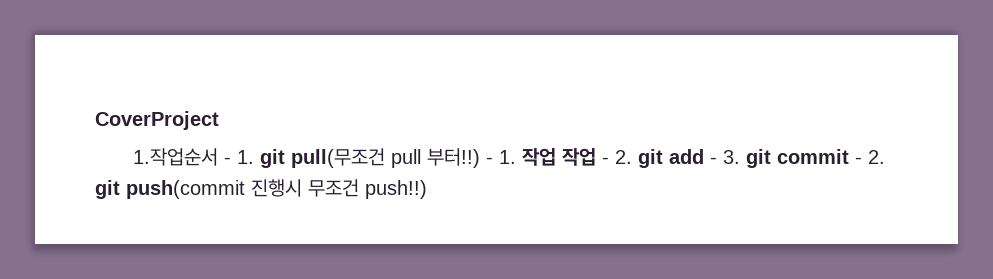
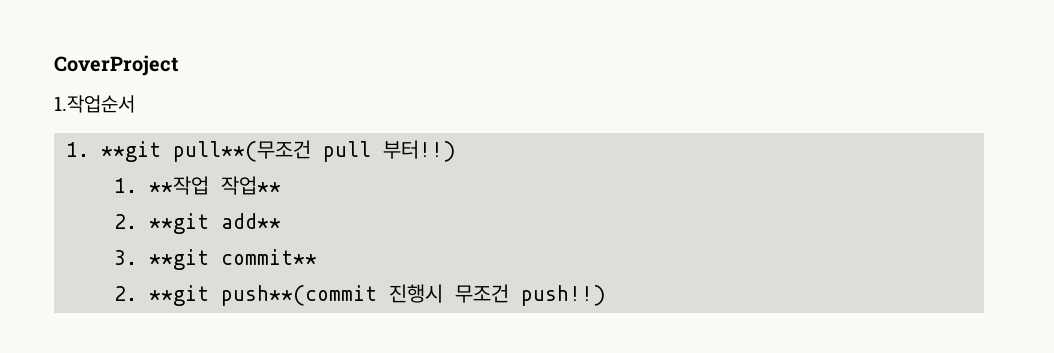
- 1.작업순서 - 1. git pull(무조건 pull 부터!!) - 1. 작업 작업 - 2. git add - 3. git commit - 2. git push(commit 진행시 무조건 push!!)
+ 1.작업순서
+ 1. **git pull**(무조건 pull 부터!!)
+ 1. **작업 작업**
+ 2. **git add**
+ 3. **git commit**
+ 2. **git push**(commit 진행시 무조건 push!!)

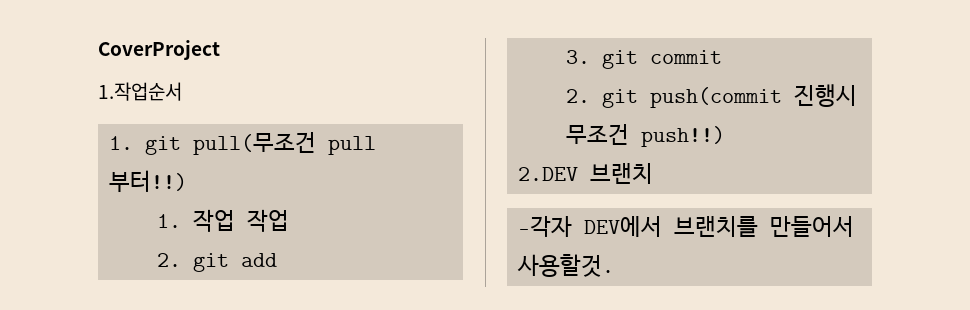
- 1. **git pull**(무조건 pull 부터!!)
+ 1. git pull(무조건 pull 부터!!)
- 1. **작업 작업**
- 2. **git add**
+ 1. 작업 작업
+ 2. git add
- 3. **git commit**
- 2. **git push**(commit 진행시 무조건 push!!)
+ 3. git commit
+ 2. git push(commit 진행시 무조건 push!!)
+ 2.DEV 브랜치
+ -각자 DEV에서 브랜치를 만들어서 사용할것.

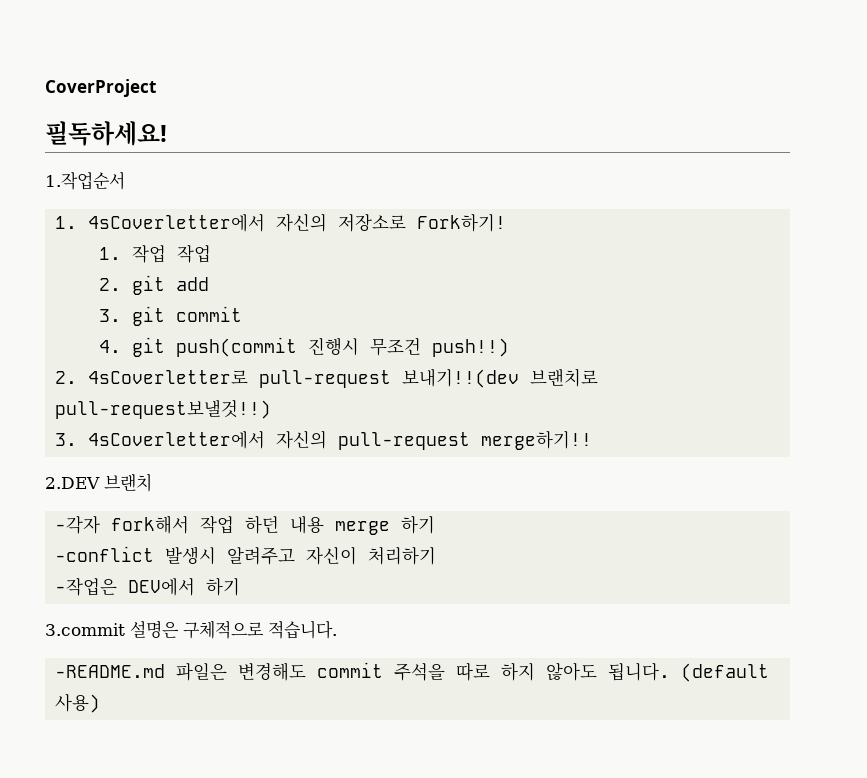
+ 필독하세요!
- 1. git pull(무조건 pull 부터!!)
+ 1. 4sCoverletter에서 자신의 저장소로 Fork하기!
- 2. git push(commit 진행시 무조건 push!!)
+ 4. git push(commit 진행시 무조건 push!!)
+ 2. 4sCoverletter로 pull-request 보내기!!(dev 브랜치로 pull-request보낼것!!)
+ 3. 4sCoverletter에서 자신의 pull-request merge하기!!
  2.DEV 브랜치
- -각자 DEV에서 브랜치를 만들어서 사용할것.
+ -각자 fork해서 작업 하던 내용 merge 하기
+ -conflict 발생시 알려주고 자신이 처리하기
+ -작업은 DEV에서 하기
+ 3.commit 설명은 구체적으로 적습니다.
+ -README.md 파일은 변경해도 commit 주석을 따로 하지 않아도 됩니다. (default 사용)

